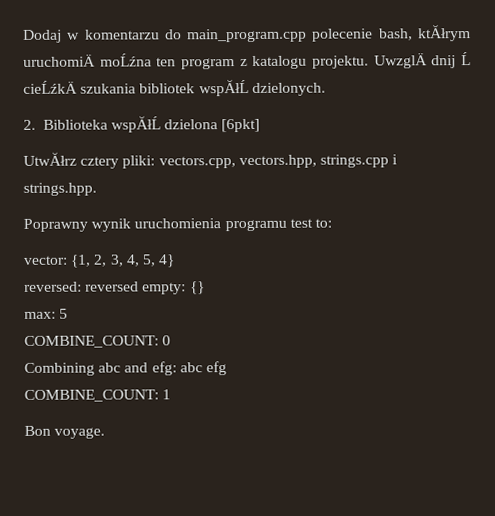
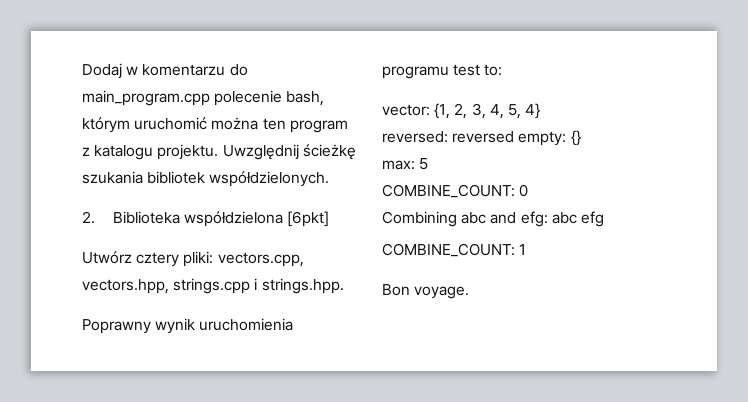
- Dodaj w komentarzu do main_program.cpp polecenie bash, ktĂłrym uruchomiÄ moĹźna ten program z katalogu projektu.
+ Dodaj w komentarzu do main_program.cpp polecenie bash, którym uruchomić można ten program z katalogu projektu.
- UwzglÄ dnij Ĺ cieĹźkÄ szukania bibliotek wspĂłĹ dzielonych.
+ Uwzględnij ścieżkę szukania bibliotek współdzielonych.
- 2. Biblioteka wspĂłĹ dzielona [6pkt]
+ 2. Biblioteka współdzielona [6pkt]
- UtwĂłrz cztery pliki: vectors.cpp, vectors.hpp, strings.cpp i strings.hpp.
+ Utwórz cztery pliki: vectors.cpp, vectors.hpp, strings.cpp i strings.hpp.

